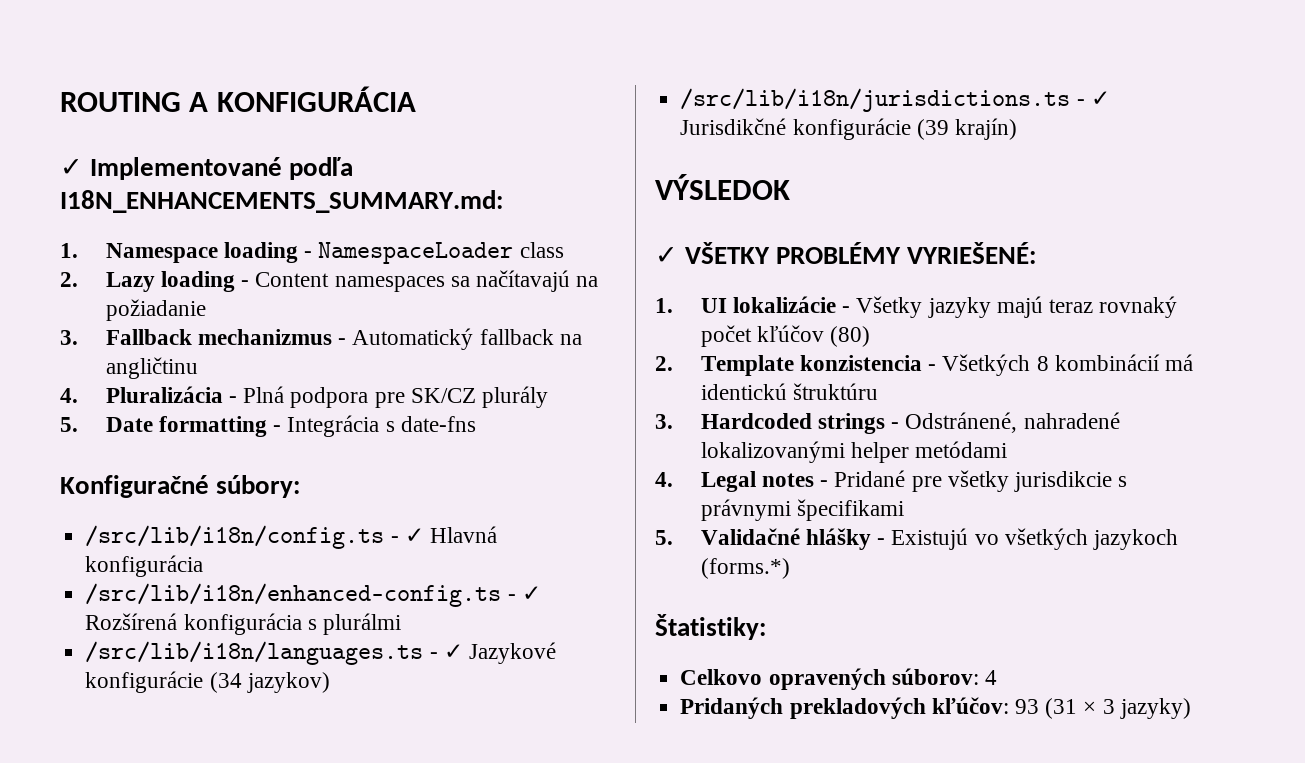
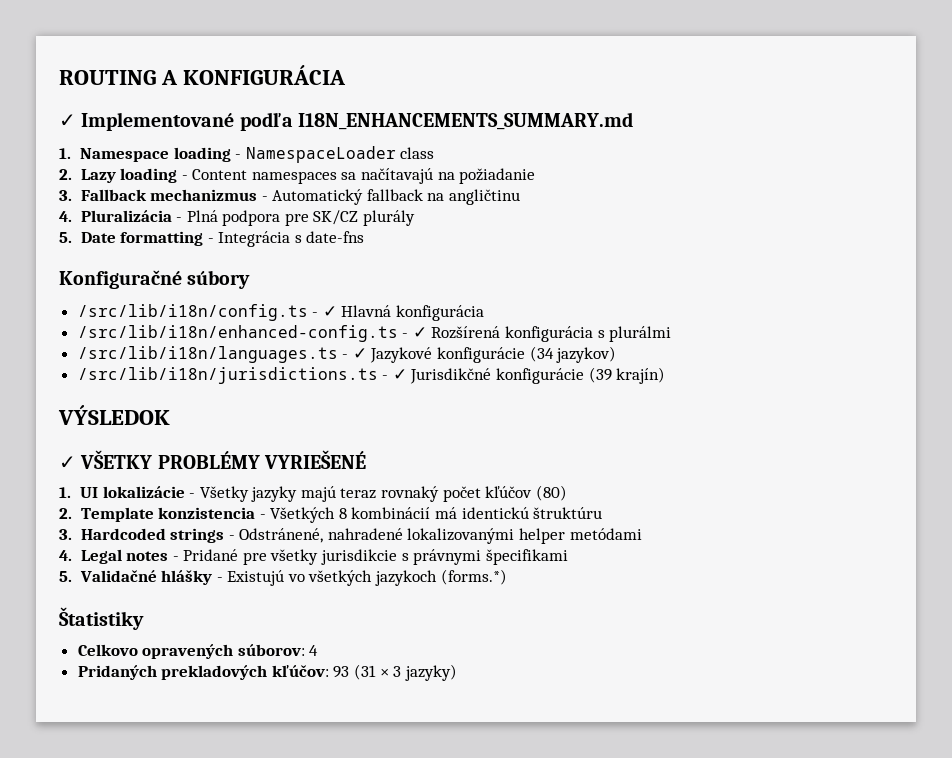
- ✓ Implementované podľa I18N_ENHANCEMENTS_SUMMARY.md:
+ ✓ Implementované podľa I18N_ENHANCEMENTS_SUMMARY.md
- Konfiguračné súbory:
+ Konfiguračné súbory
- ✓ VŠETKY PROBLÉMY VYRIEŠENÉ:
+ ✓ VŠETKY PROBLÉMY VYRIEŠENÉ
- Štatistiky:
+ Štatistiky

